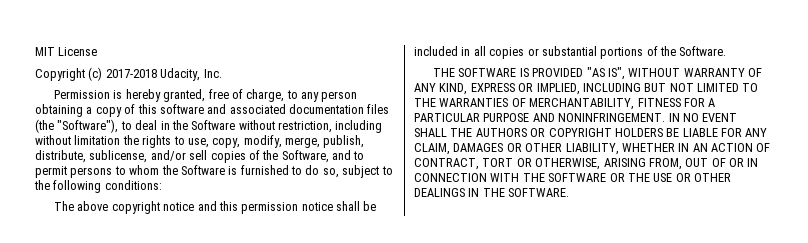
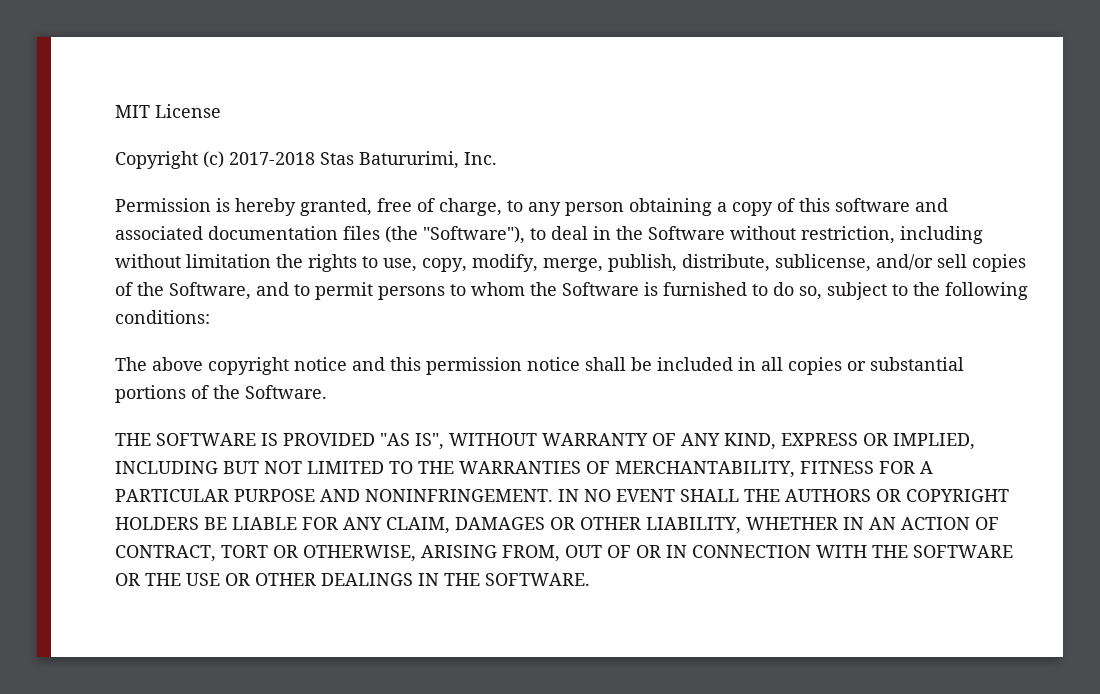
- Copyright (c) 2017-2018 Udacity, Inc.
+ Copyright (c) 2017-2018 Stas Batururimi, Inc.

